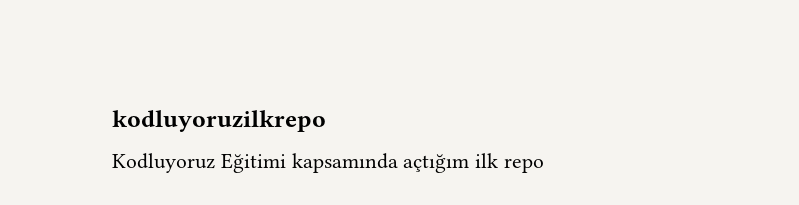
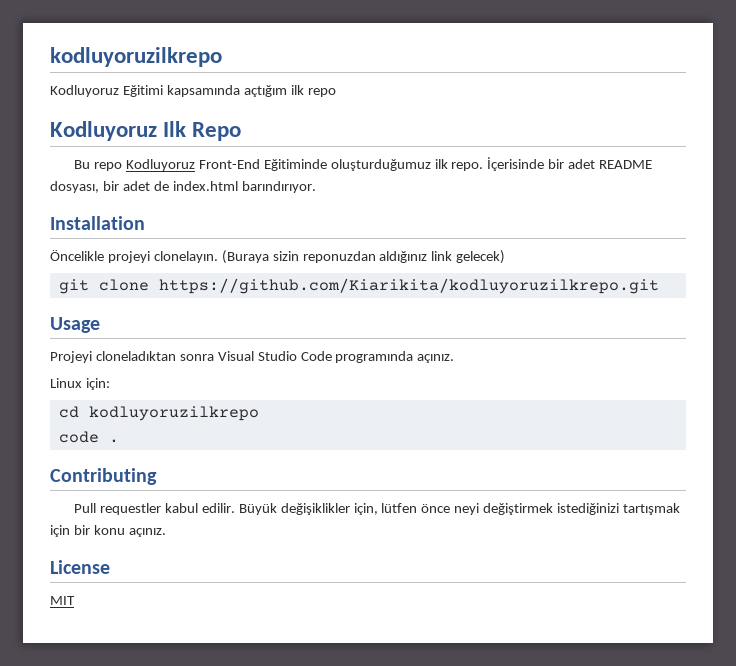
+ Kodluyoruz Ilk Repo
+ Bu repo Kodluyoruz Front-End Eğitiminde oluşturduğumuz ilk repo. İçerisinde bir adet README dosyası, bir adet de index.html barındırıyor.
+ Installation
+ Öncelikle projeyi clonelayın. (Buraya sizin reponuzdan aldığınız link gelecek)
+ git clone https://github.com/Kiarikita/kodluyoruzilkrepo.git
+ Usage
+ Projeyi cloneladıktan sonra Visual Studio Code programında açınız.
+ Linux için:
+ cd kodluyoruzilkrepo
+ code .
+ Contributing
+ Pull requestler kabul edilir. Büyük değişiklikler için, lütfen önce neyi değiştirmek istediğinizi tartışmak için bir konu açınız.
+ License
+ MIT

